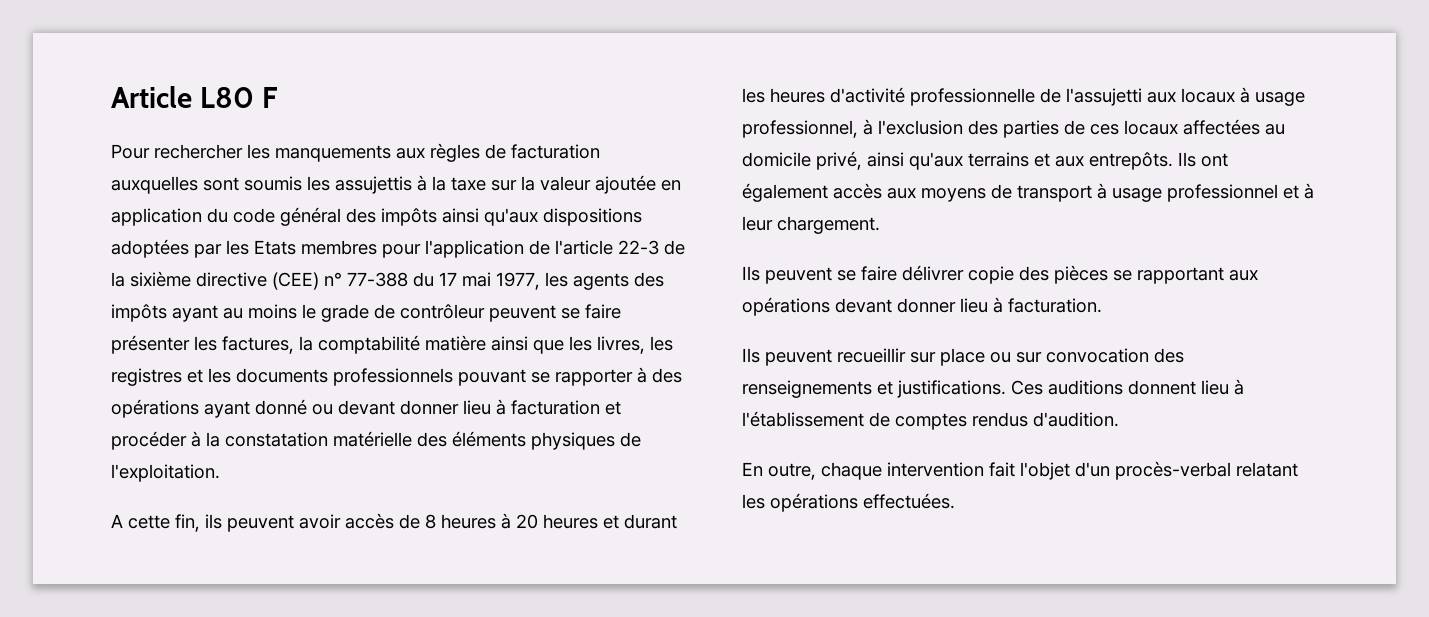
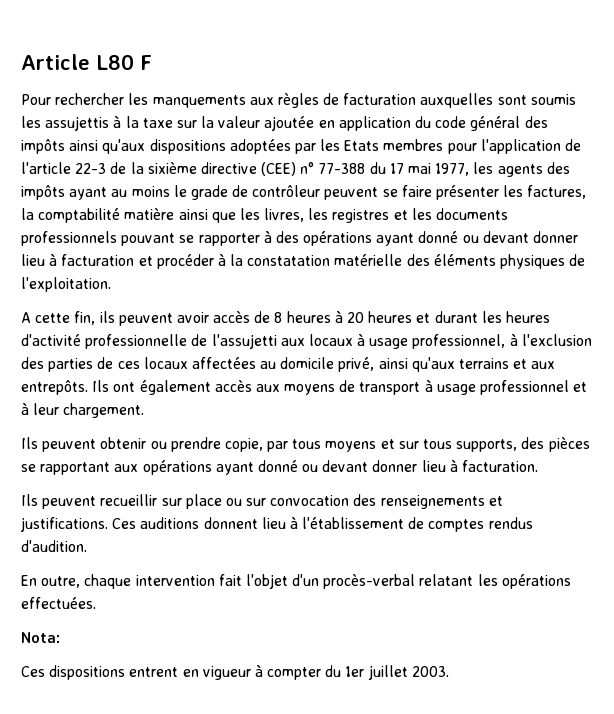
- Ils peuvent se faire délivrer copie des pièces se rapportant aux opérations devant donner lieu à facturation.
+ Ils peuvent obtenir ou prendre copie, par tous moyens et sur tous supports, des pièces se rapportant aux opérations ayant donné ou devant donner lieu à facturation.
+ Nota:
+ Ces dispositions entrent en vigueur à compter du 1er juillet 2003.

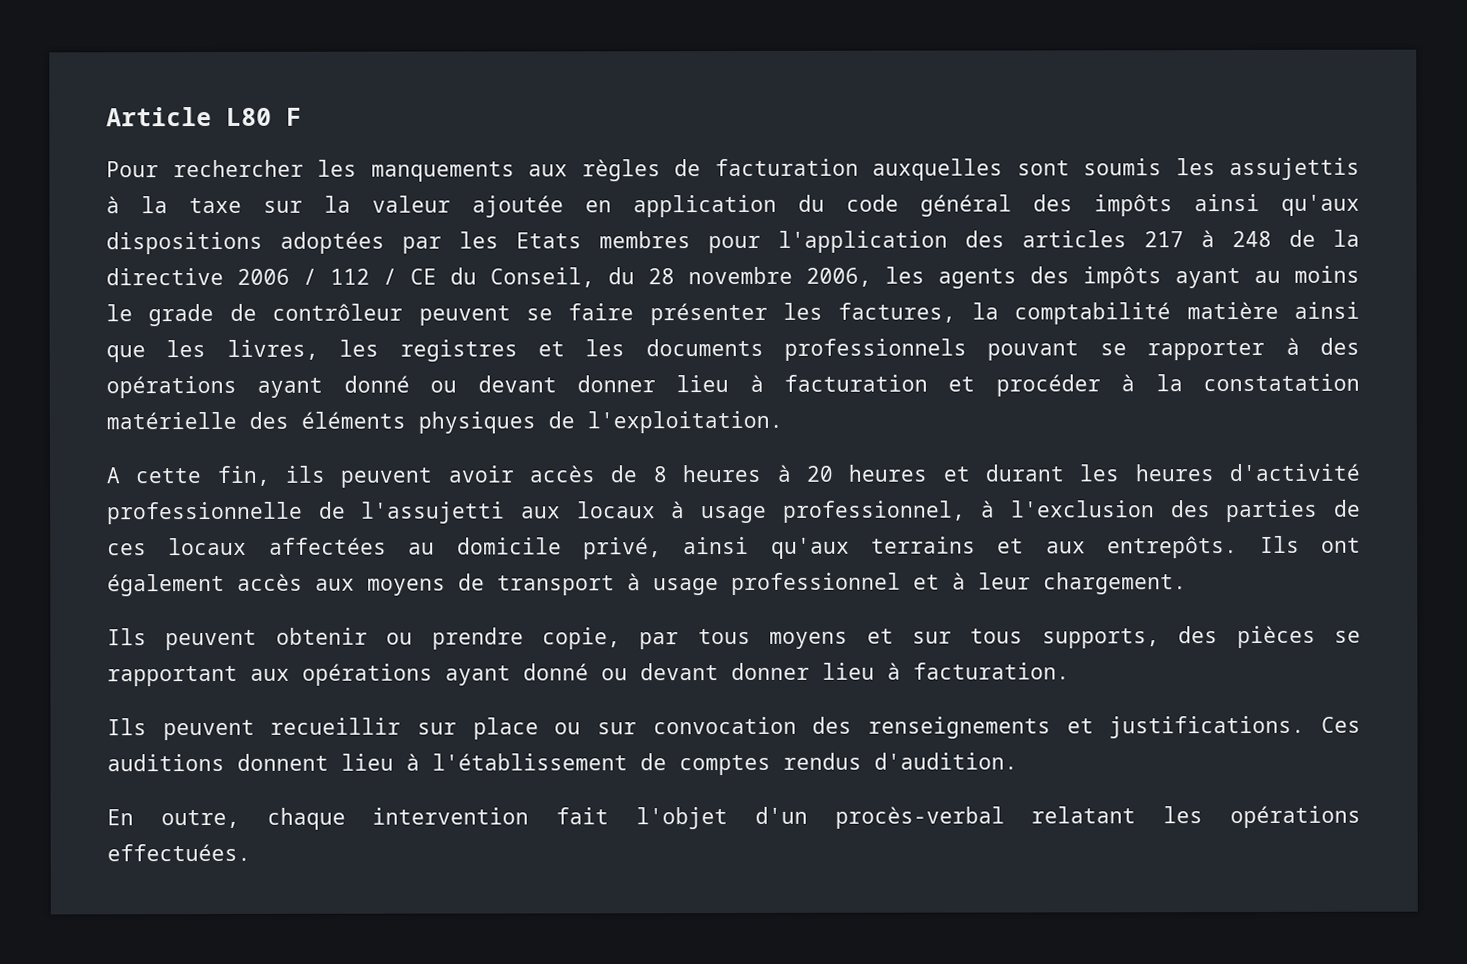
- Pour rechercher les manquements aux règles de facturation auxquelles sont soumis les assujettis à la taxe sur la valeur ajoutée en application du code général des impôts ainsi qu'aux dispositions adoptées par les Etats membres pour l'application de l'article 22-3 de la sixième directive (CEE) n° 77-388 du 17 mai 1977, les agents des impôts ayant au moins le grade de contrôleur peuvent se faire présenter les factures, la comptabilité matière ainsi que les livres, les registres et les documents professionnels pouvant se rapporter à des opérations ayant donné ou devant donner lieu à facturation et procéder à la constatation matérielle des éléments physiques de l'exploitation.
+ Pour rechercher les manquements aux règles de facturation auxquelles sont soumis les assujettis à la taxe sur la valeur ajoutée en application du code général des impôts ainsi qu'aux dispositions adoptées par les Etats membres pour l'application des articles 217 à 248 de la directive 2006 / 112 / CE du Conseil, du 28 novembre 2006, les agents des impôts ayant au moins le grade de contrôleur peuvent se faire présenter les factures, la comptabilité matière ainsi que les livres, les registres et les documents professionnels pouvant se rapporter à des opérations ayant donné ou devant donner lieu à facturation et procéder à la constatation matérielle des éléments physiques de l'exploitation.
- Nota:
- Ces dispositions entrent en vigueur à compter du 1er juillet 2003.

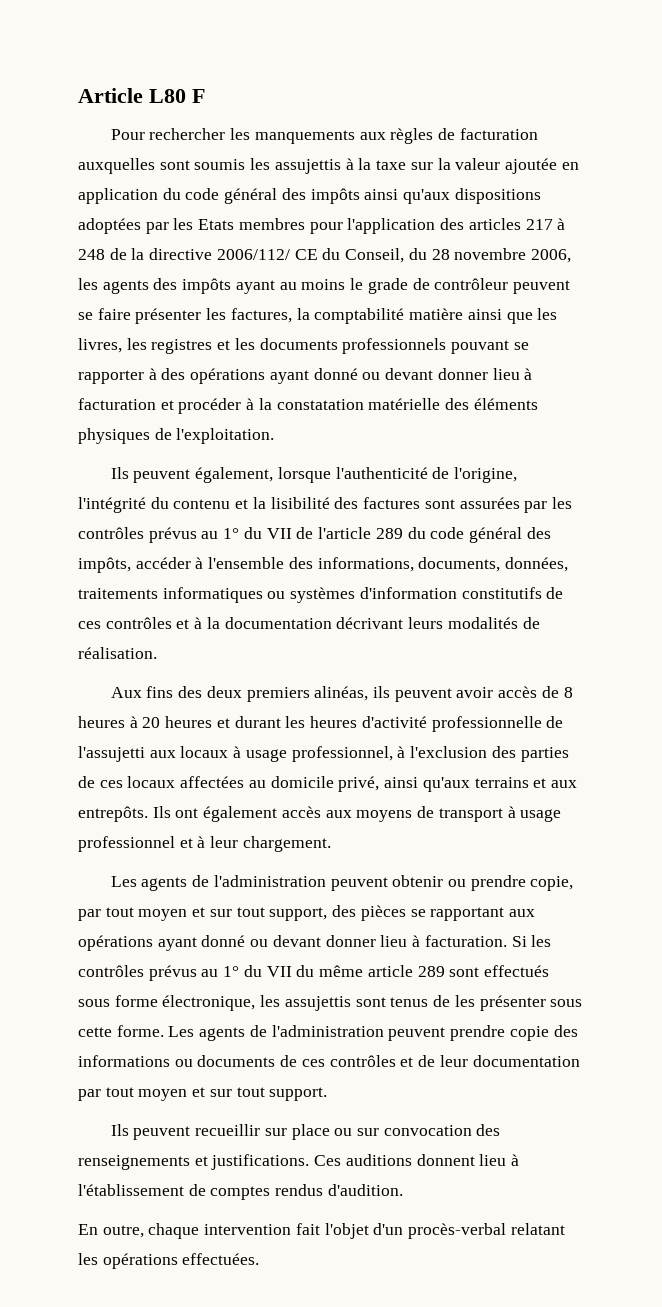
- Pour rechercher les manquements aux règles de facturation auxquelles sont soumis les assujettis à la taxe sur la valeur ajoutée en application du code général des impôts ainsi qu'aux dispositions adoptées par les Etats membres pour l'application des articles 217 à 248 de la directive 2006 / 112 / CE du Conseil, du 28 novembre 2006, les agents des impôts ayant au moins le grade de contrôleur peuvent se faire présenter les factures, la comptabilité matière ainsi que les livres, les registres et les documents professionnels pouvant se rapporter à des opérations ayant donné ou devant donner lieu à facturation et procéder à la constatation matérielle des éléments physiques de l'exploitation.
+ Pour rechercher les manquements aux règles de facturation auxquelles sont soumis les assujettis à la taxe sur la valeur ajoutée en application du code général des impôts ainsi qu'aux dispositions adoptées par les Etats membres pour l'application des articles 217 à 248 de la directive 2006/112/ CE du Conseil, du 28 novembre 2006, les agents des impôts ayant au moins le grade de contrôleur peuvent se faire présenter les factures, la comptabilité matière ainsi que les livres, les registres et les documents professionnels pouvant se rapporter à des opérations ayant donné ou devant donner lieu à facturation et procéder à la constatation matérielle des éléments physiques de l'exploitation.
- A cette fin, ils peuvent avoir accès de 8 heures à 20 heures et durant les heures d'activité professionnelle de l'assujetti aux locaux à usage professionnel, à l'exclusion des parties de ces locaux affectées au domicile privé, ainsi qu'aux terrains et aux entrepôts.
+ Ils peuvent également, lorsque l'authenticité de l'origine, l'intégrité du contenu et la lisibilité des factures sont assurées par les contrôles prévus au 1° du VII de l'article 289 du code général des impôts, accéder à l'ensemble des informations, documents, données, traitements informatiques ou systèmes d'information constitutifs de ces contrôles et à la documentation décrivant leurs modalités de réalisation.
+ Aux fins des deux premiers alinéas, ils peuvent avoir accès de 8 heures à 20 heures et durant les heures d'activité professionnelle de l'assujetti aux locaux à usage professionnel, à l'exclusion des parties de ces locaux affectées au domicile privé, ainsi qu'aux terrains et aux entrepôts.
- Ils peuvent obtenir ou prendre copie, par tous moyens et sur tous supports, des pièces se rapportant aux opérations ayant donné ou devant donner lieu à facturation.
+ Les agents de l'administration peuvent obtenir ou prendre copie, par tout moyen et sur tout support, des pièces se rapportant aux opérations ayant donné ou devant donner lieu à facturation. Si les contrôles prévus au 1° du VII du même article 289 sont effectués sous forme électronique, les assujettis sont tenus de les présenter sous cette forme. Les agents de l'administration peuvent prendre copie des informations ou documents de ces contrôles et de leur documentation par tout moyen et sur tout support.

